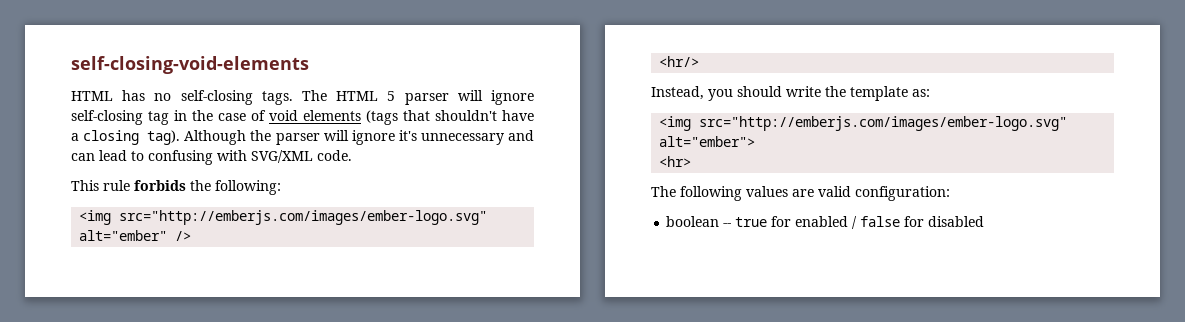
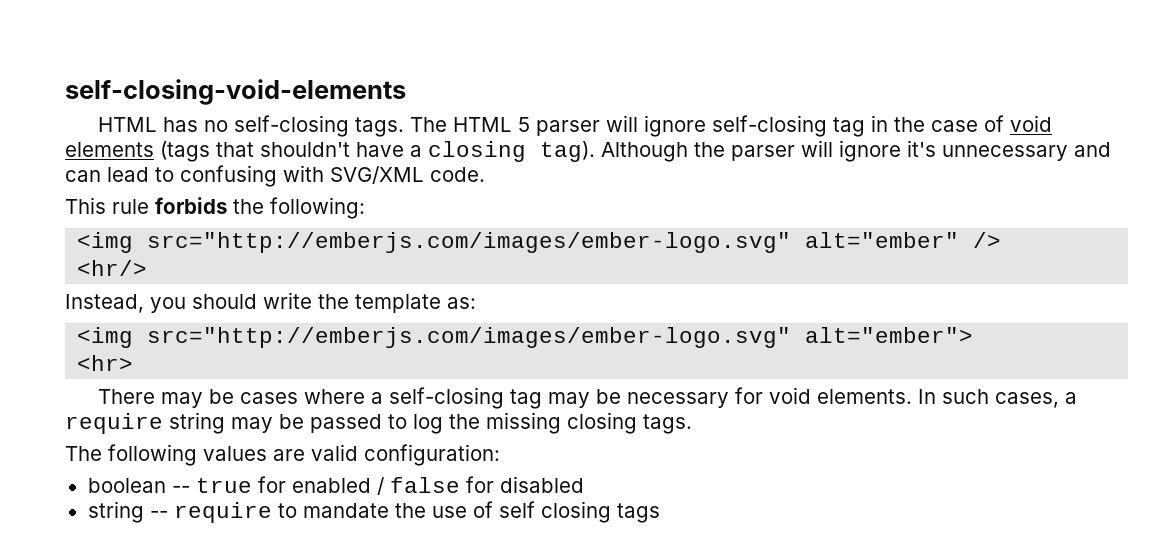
+ There may be cases where a self-closing tag may be necessary for void elements. In such cases, a require string may be passed to log the missing closing tags.
+ string -- require to mandate the use of self closing tags

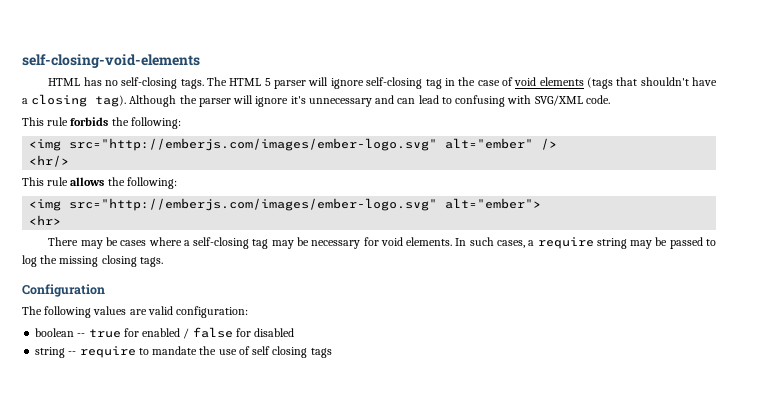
- Instead, you should write the template as:
+ This rule allows the following:
+ Configuration

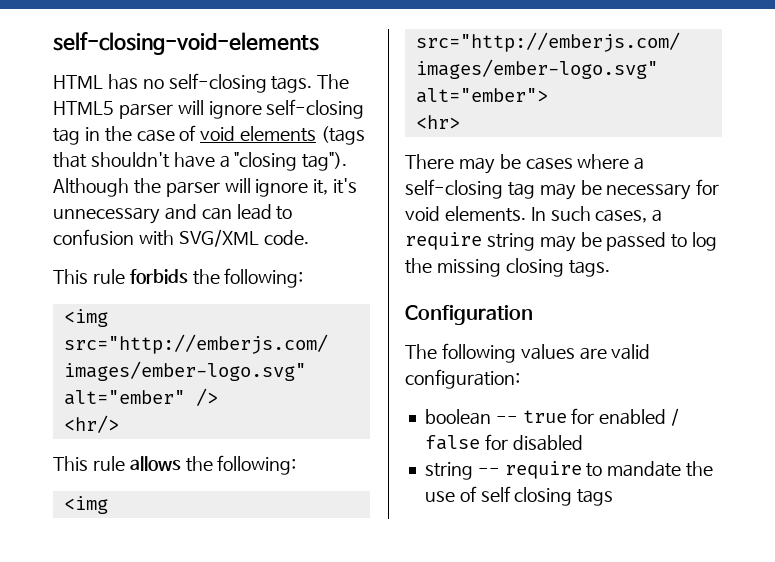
- The HTML 5 parser will ignore self-closing tag in the case of void elements (tags that shouldn't have a closing tag).
+ The HTML5 parser will ignore self-closing tag in the case of void elements (tags that shouldn't have a "closing tag").
- Although the parser will ignore it's unnecessary and can lead to confusing with SVG/XML code.
+ Although the parser will ignore it, it's unnecessary and can lead to confusion with SVG/XML code.

